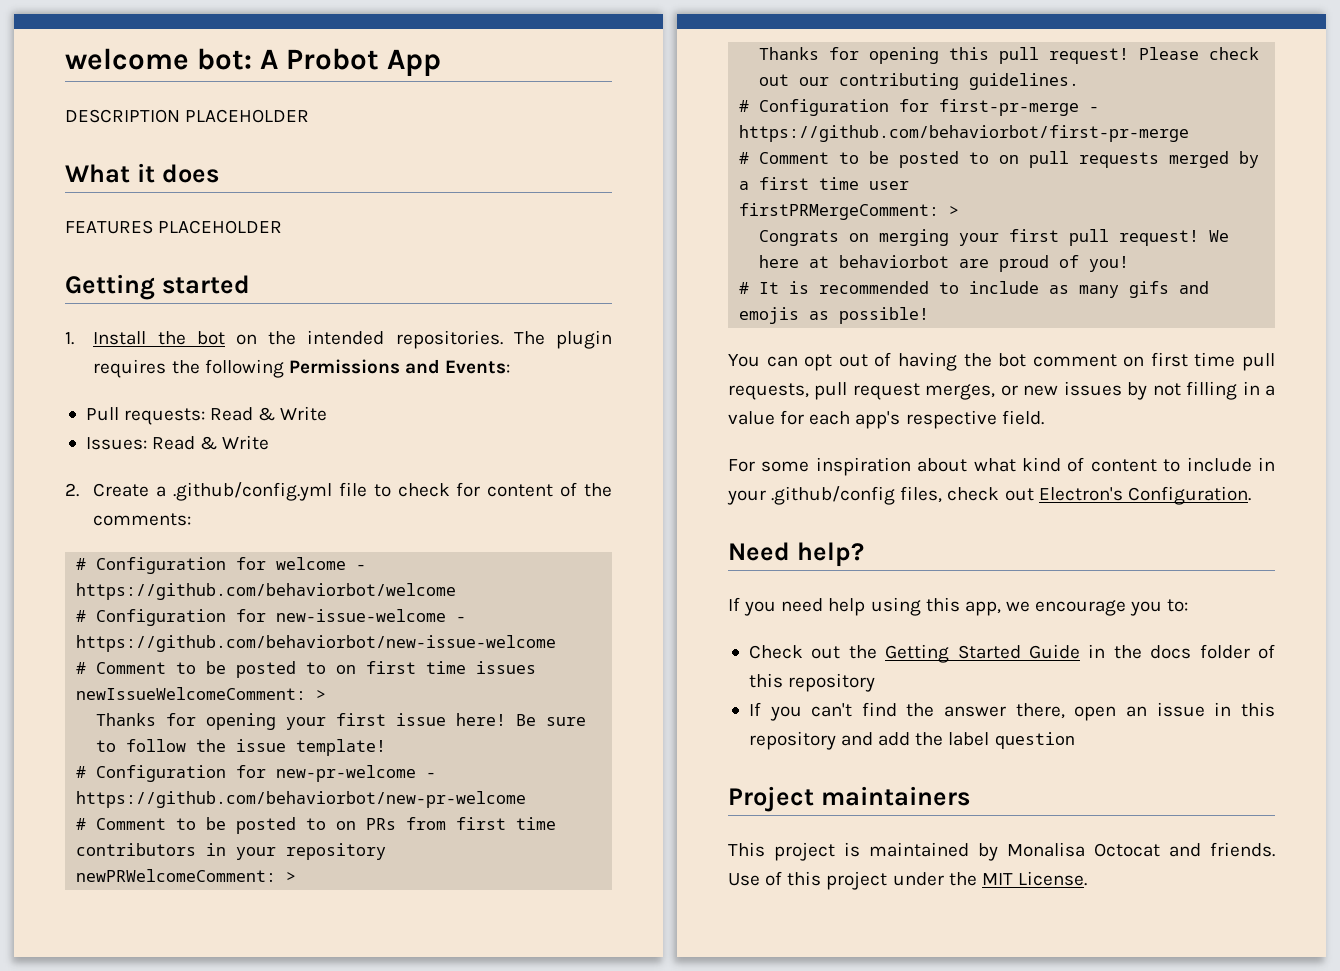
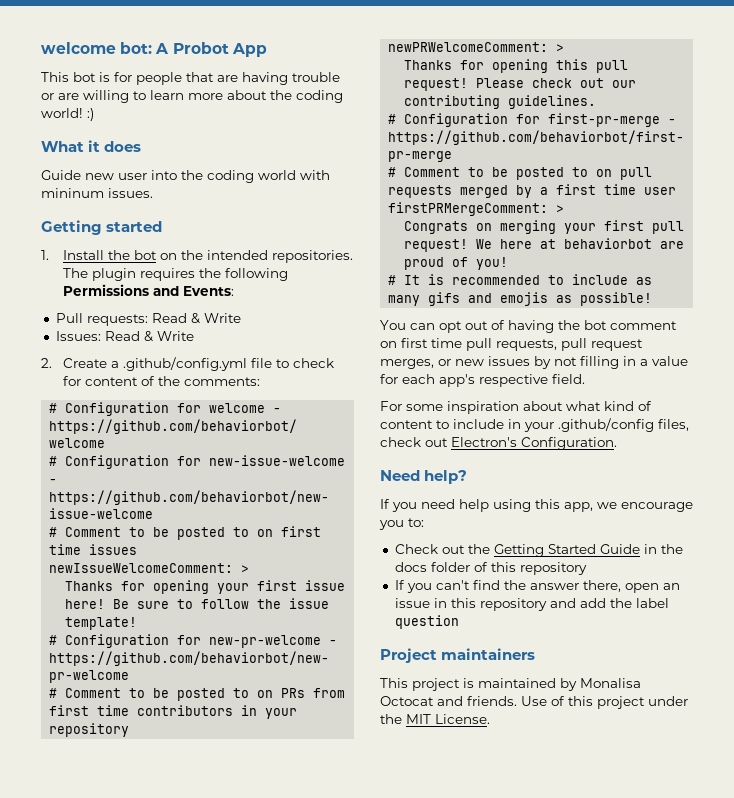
- DESCRIPTION PLACEHOLDER
+ This bot is for people that are having trouble or are willing to learn more about the coding world! :)
  What it does
- FEATURES PLACEHOLDER
+ Guide new user into the coding world with mininum issues.

